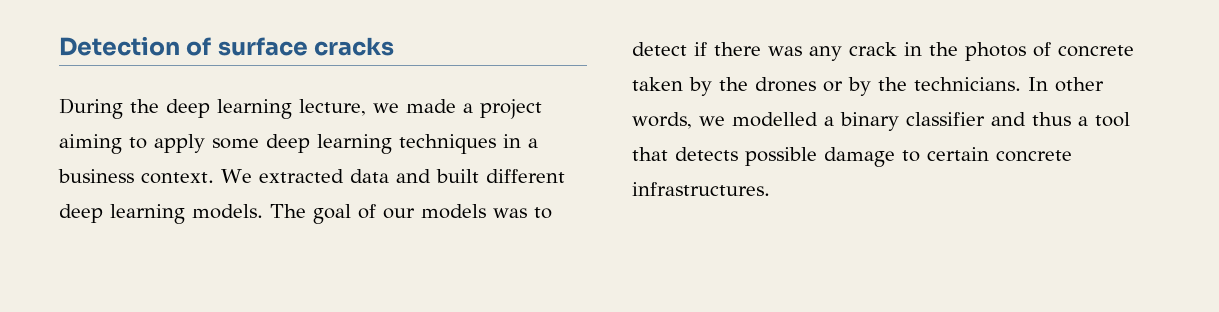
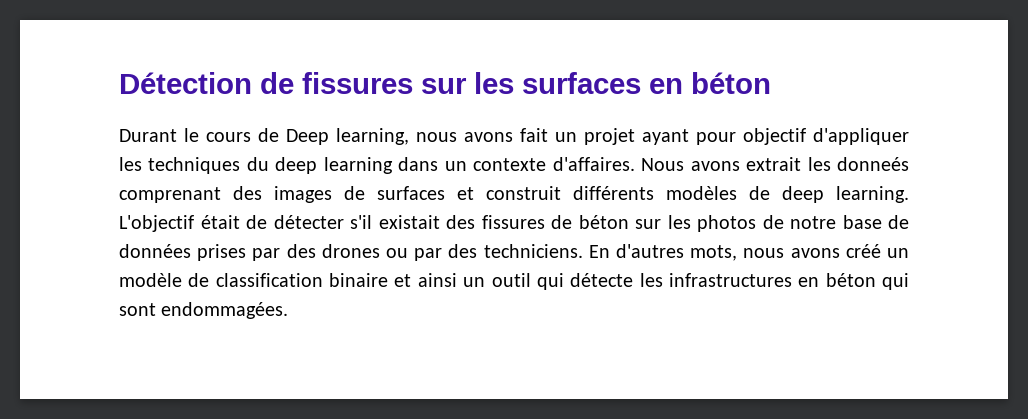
- Detection of surface cracks
- During the deep learning lecture, we made a project aiming to apply some deep learning techniques in a business context. We extracted data and built different deep learning models. The goal of our models was to detect if there was any crack in the photos of concrete taken by the drones or by the technicians. In other words, we modelled a binary classifier and thus a tool that detects possible damage to certain concrete infrastructures.
+ Détection de fissures sur les surfaces en béton
+ Durant le cours de Deep learning, nous avons fait un projet ayant pour objectif d'appliquer les techniques du deep learning dans un contexte d'affaires. Nous avons extrait les donneés comprenant des images de surfaces et construit différents modèles de deep learning. L'objectif était de détecter s'il existait des fissures de béton sur les photos de notre base de données prises par des drones ou par des techniciens. En d'autres mots, nous avons créé un modèle de classification binaire et ainsi un outil qui détecte les infrastructures en béton qui sont endommagées.

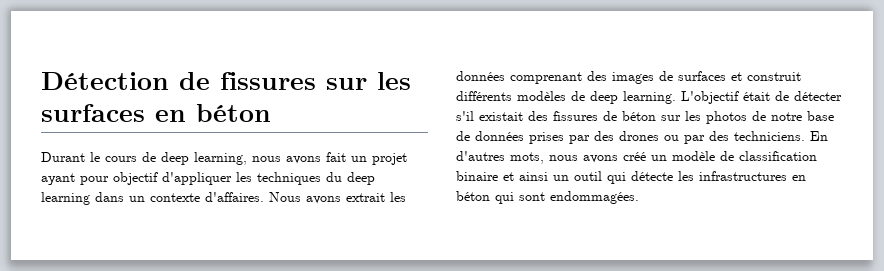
- Durant le cours de Deep learning, nous avons fait un projet ayant pour objectif d'appliquer les techniques du deep learning dans un contexte d'affaires.
+ Durant le cours de deep learning, nous avons fait un projet ayant pour objectif d'appliquer les techniques du deep learning dans un contexte d'affaires.
- Nous avons extrait les donneés comprenant des images de surfaces et construit différents modèles de deep learning.
+ Nous avons extrait les données comprenant des images de surfaces et construit différents modèles de deep learning.

